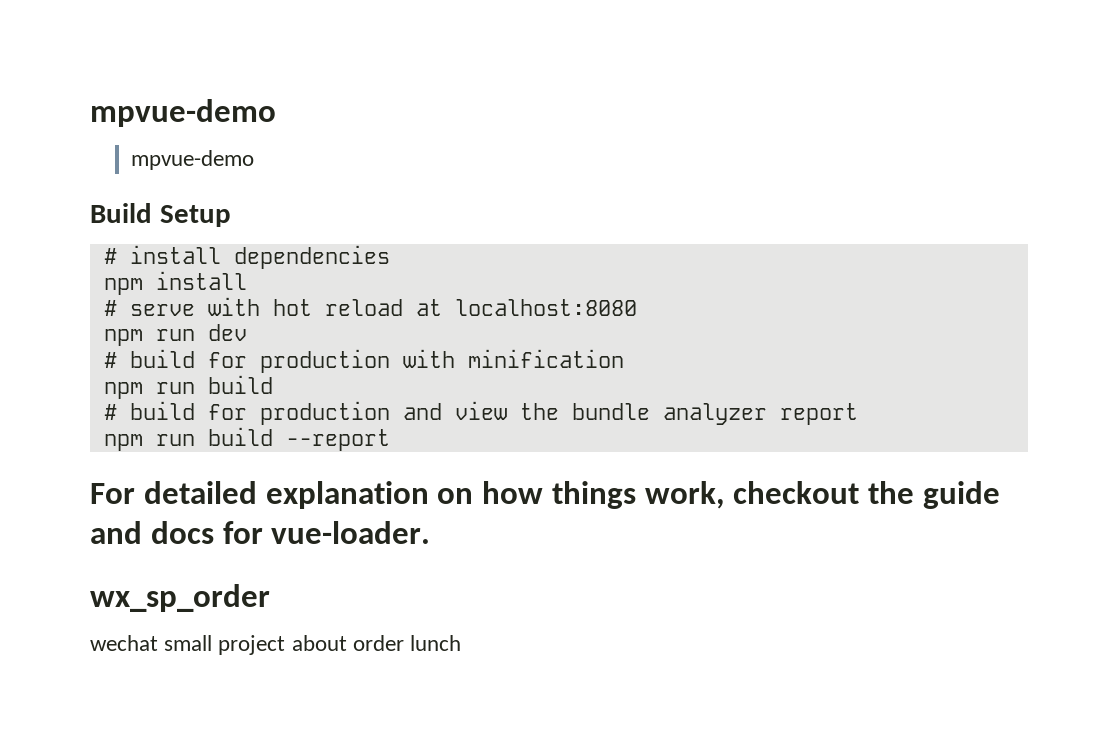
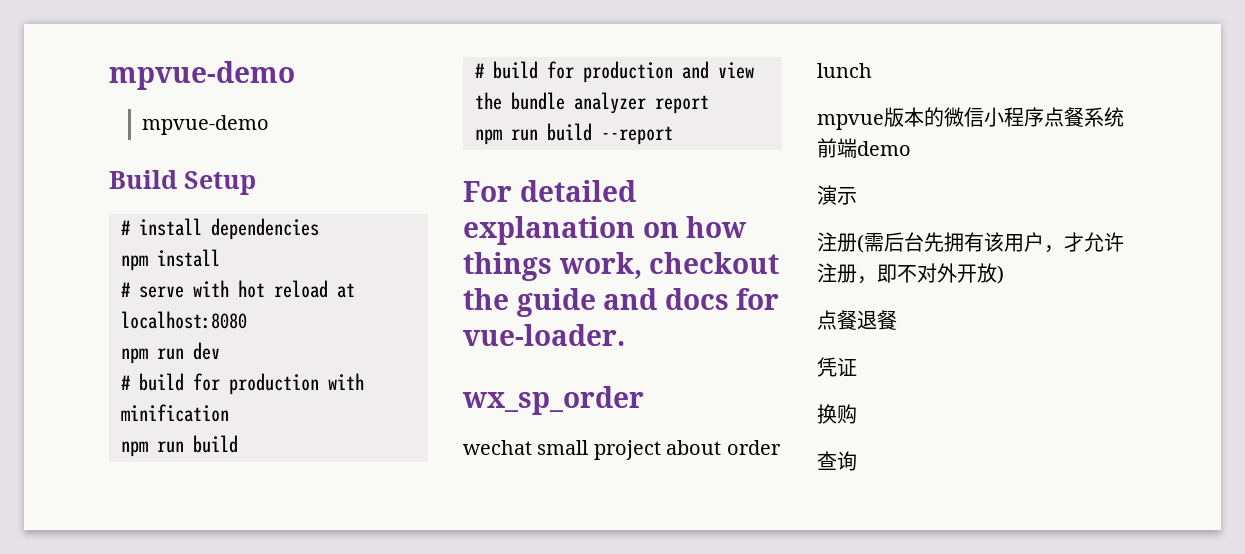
+ mpvue版本的微信小程序点餐系统前端demo
+ 演示
+ 注册(需后台先拥有该用户，才允许注册，即不对外开放)
+ 点餐退餐
+ 凭证
+ 换购
+ 查询

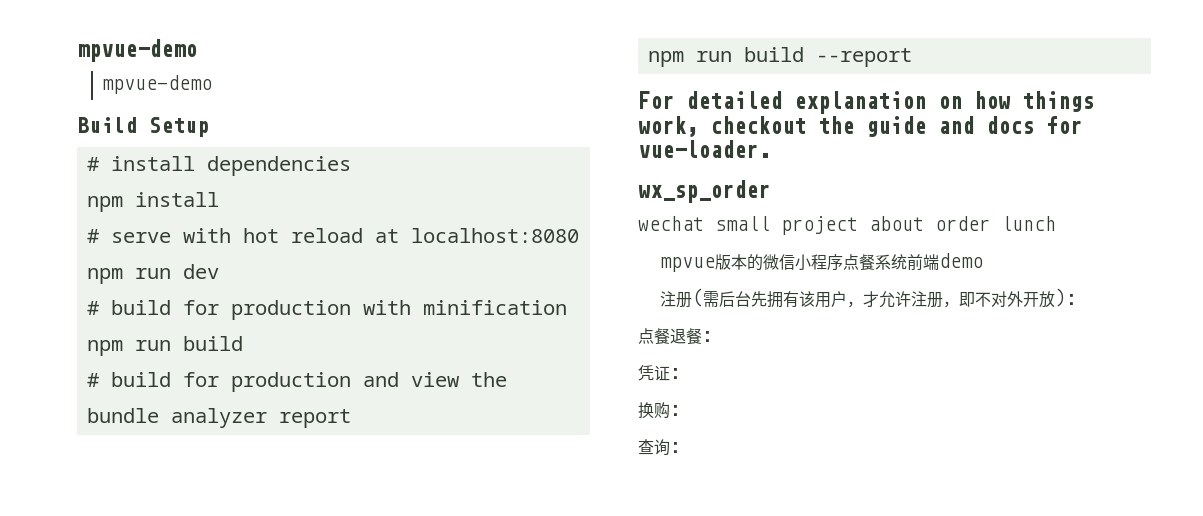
- 演示
- 注册(需后台先拥有该用户，才允许注册，即不对外开放)
+ 注册(需后台先拥有该用户，才允许注册，即不对外开放):
- 点餐退餐
+ 点餐退餐:
- 凭证
+ 凭证:
- 换购
+ 换购:
- 查询
+ 查询:

